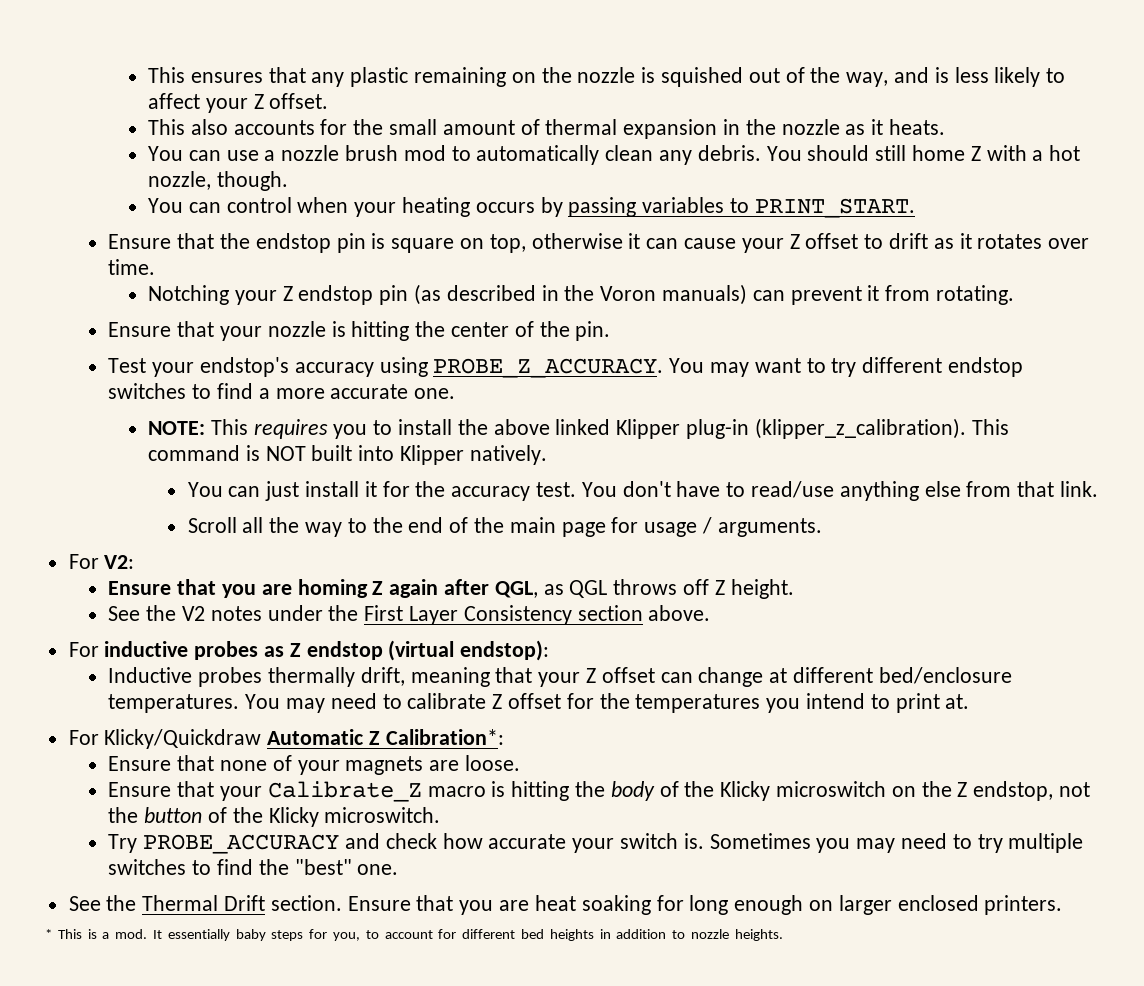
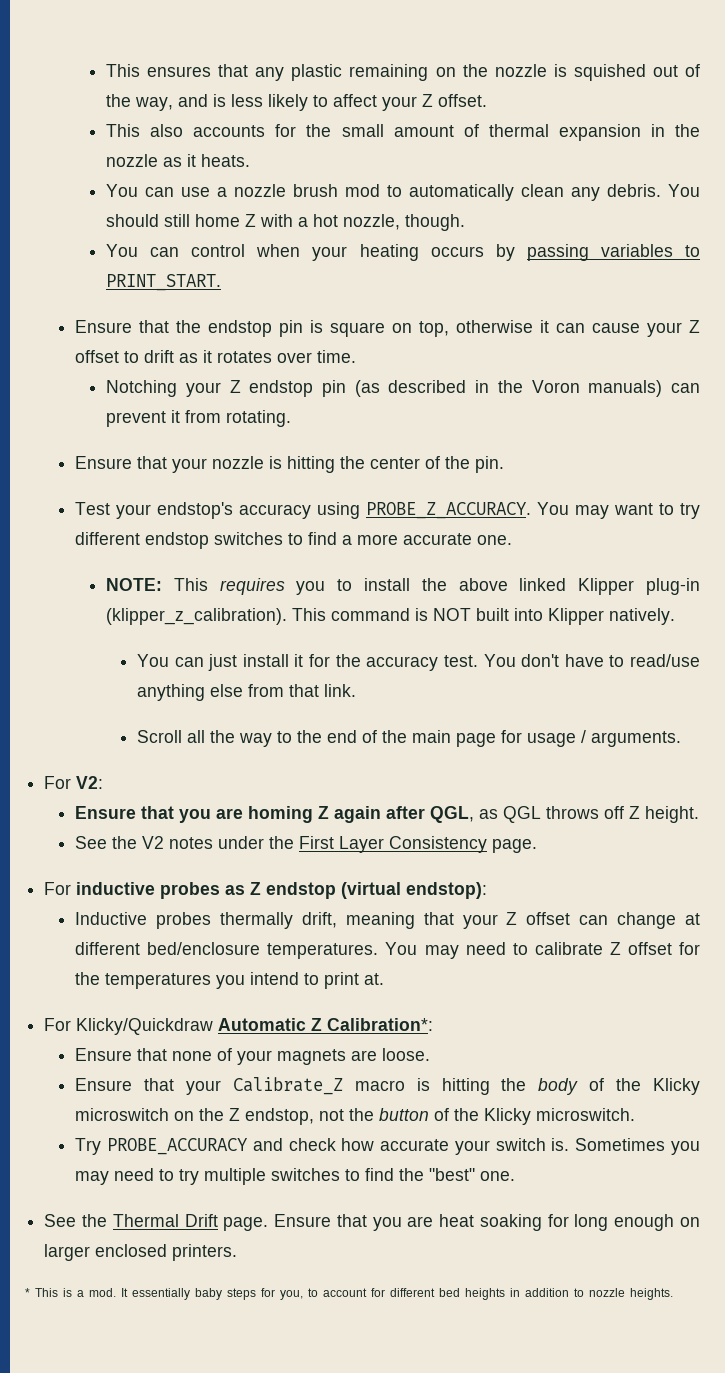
- See the V2 notes under the First Layer Consistency section above.
+ See the V2 notes under the First Layer Consistency page.
- See the Thermal Drift section.
+ See the Thermal Drift page.

